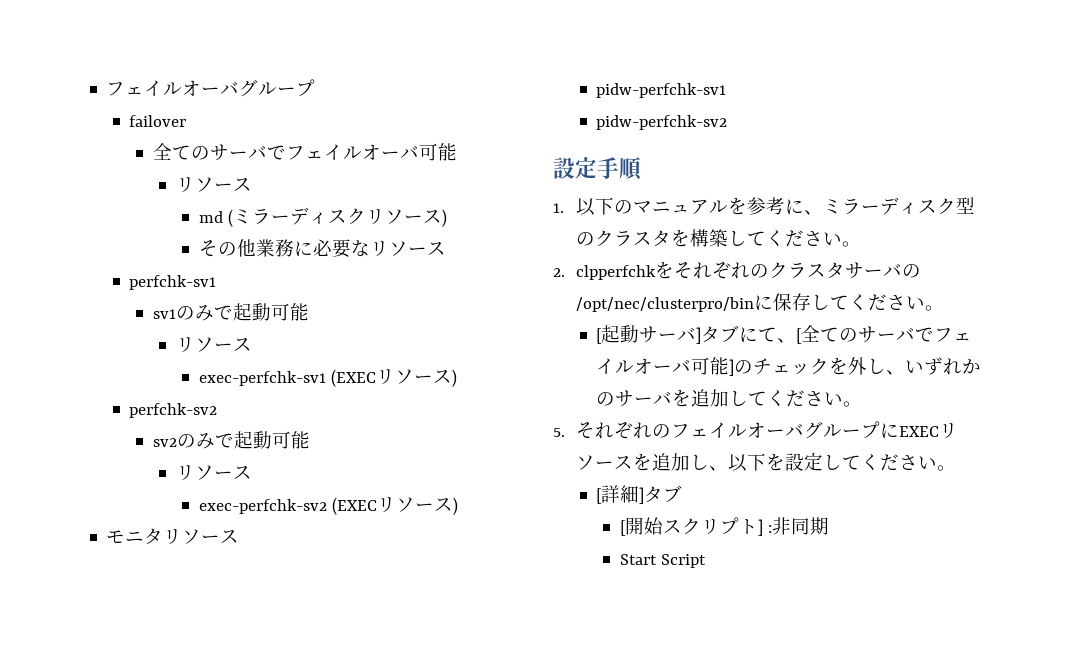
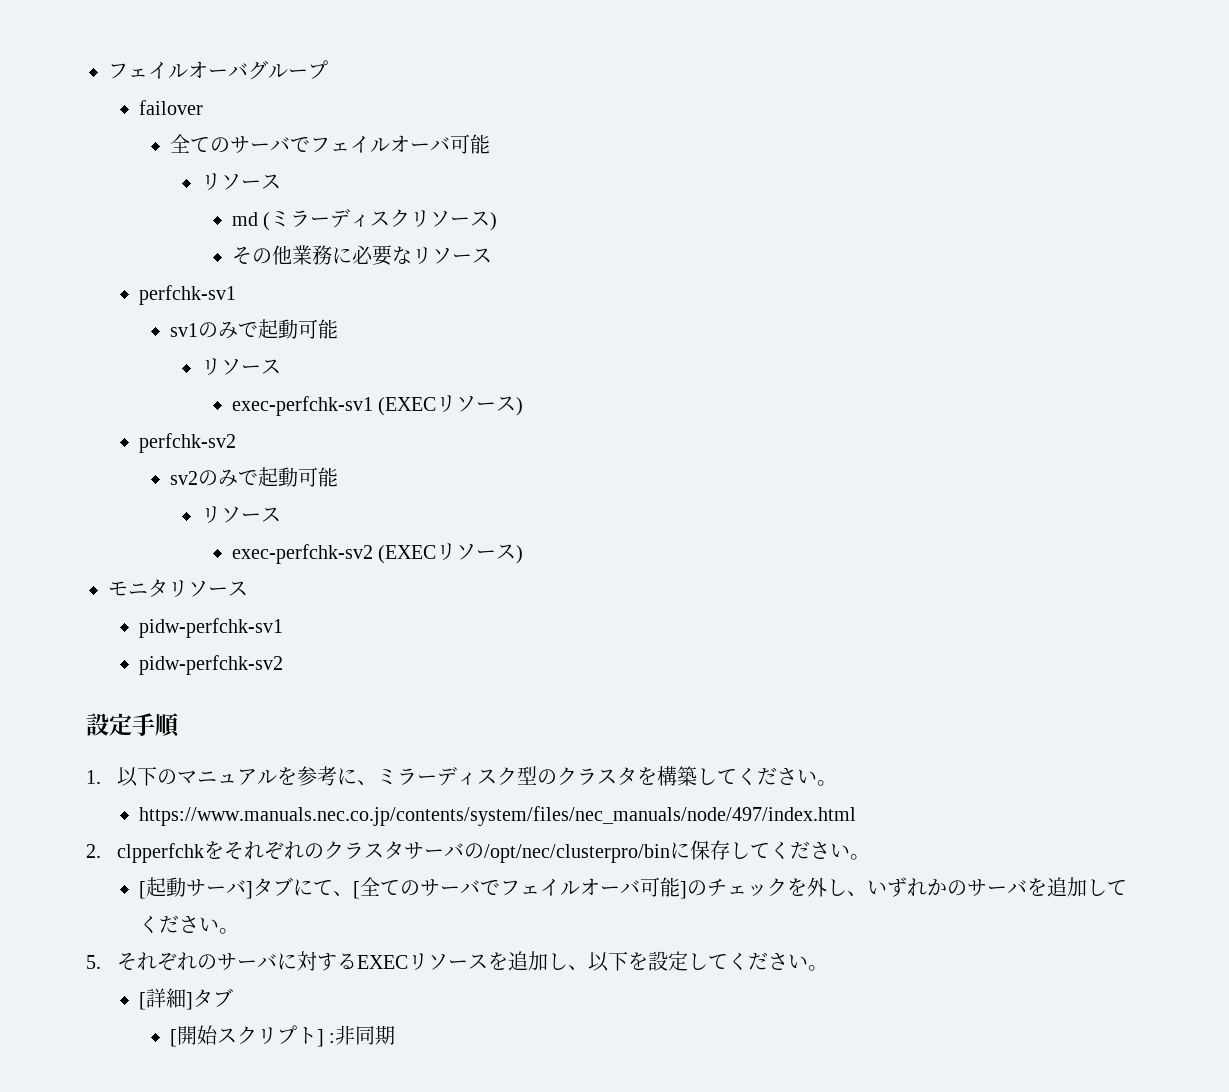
+ https://www.manuals.nec.co.jp/contents/system/files/nec_manuals/node/497/index.html
- 5.それぞれのフェイルオーバグループにEXECリソースを追加し、以下を設定してください。
+ 5.それぞれのサーバに対するEXECリソースを追加し、以下を設定してください。
- Start Script

